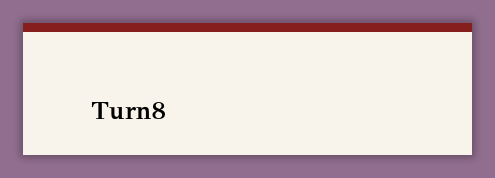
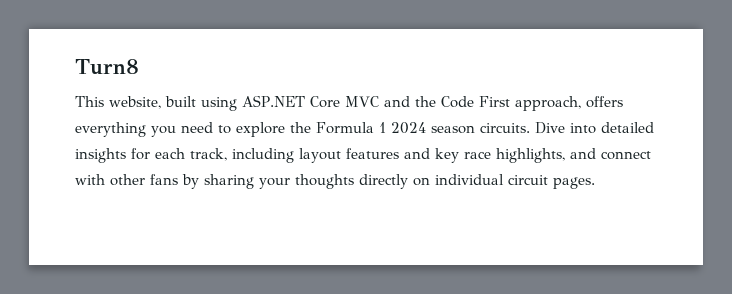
+ This website, built using ASP.NET Core MVC and the Code First approach, offers everything you need to explore the Formula 1 2024 season circuits. Dive into detailed insights for each track, including layout features and key race highlights, and connect with other fans by sharing your thoughts directly on individual circuit pages.

